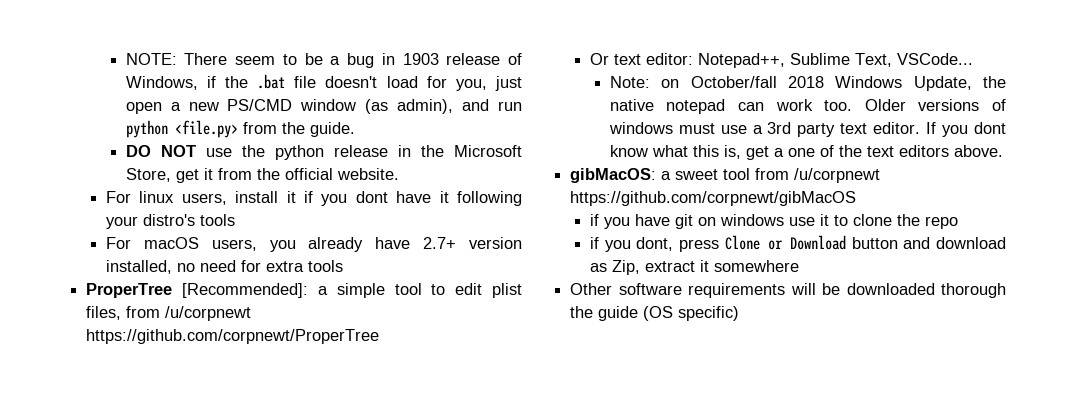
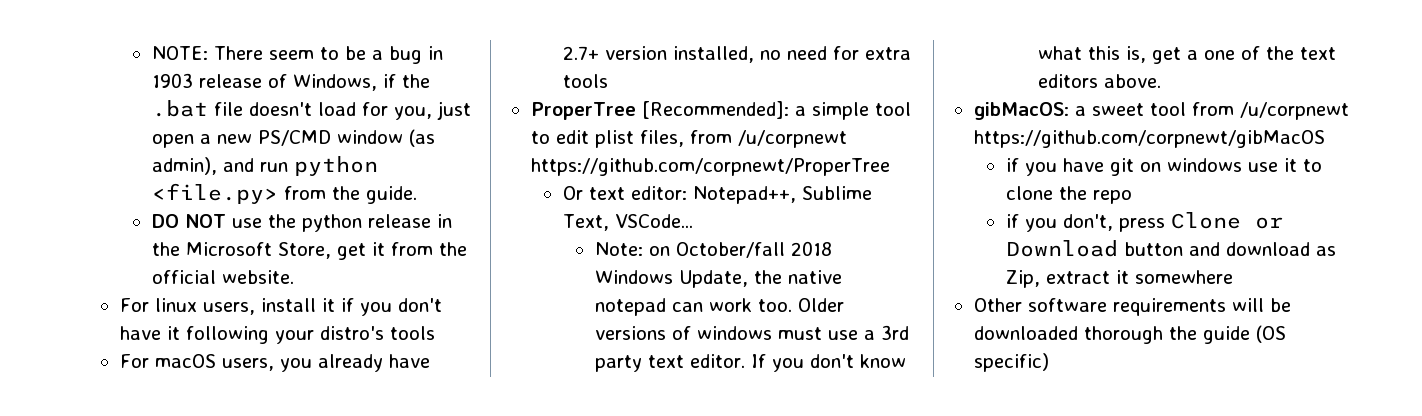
- For linux users, install it if you dont have it following your distro's tools
+ For linux users, install it if you don't have it following your distro's tools
- If you dont know what this is, get a one of the text editors above.
+ If you don't know what this is, get a one of the text editors above.
- if you dont, press Clone or Download button and download as Zip, extract it somewhere
+ if you don't, press Clone or Download button and download as Zip, extract it somewhere

